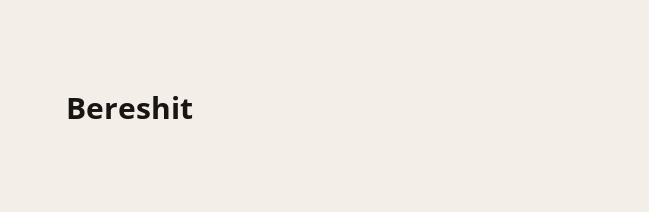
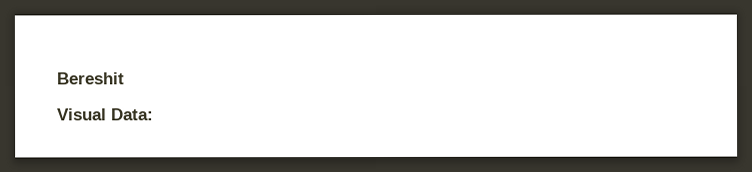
+ Visual Data:

